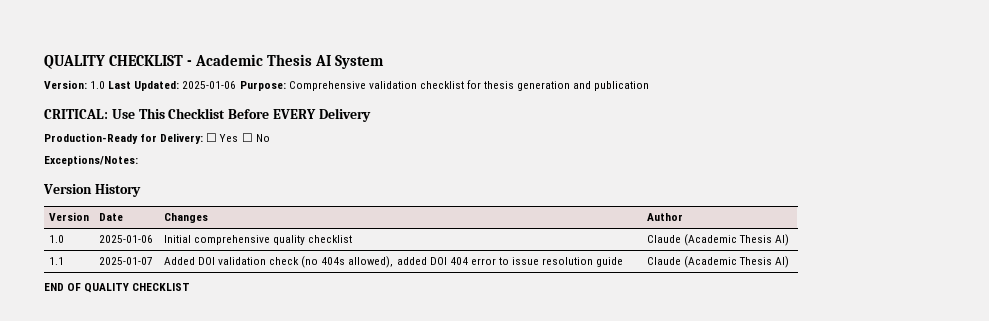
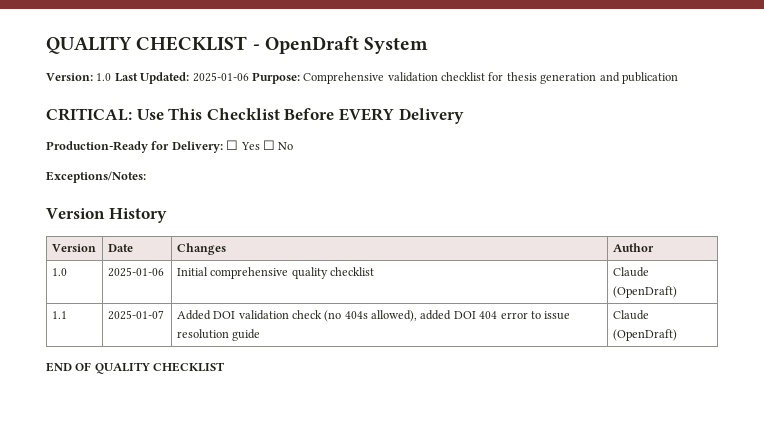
- QUALITY CHECKLIST - Academic Thesis AI System
+ QUALITY CHECKLIST - OpenDraft System
- 1.0 | 2025-01-06 | Initial comprehensive quality checklist | Claude (Academic Thesis AI)
+ 1.0 | 2025-01-06 | Initial comprehensive quality checklist | Claude (OpenDraft)
- 1.1 | 2025-01-07 | Added DOI validation check (no 404s allowed), added DOI 404 error to issue resolution guide | Claude (Academic Thesis AI)
+ 1.1 | 2025-01-07 | Added DOI validation check (no 404s allowed), added DOI 404 error to issue resolution guide | Claude (OpenDraft)

